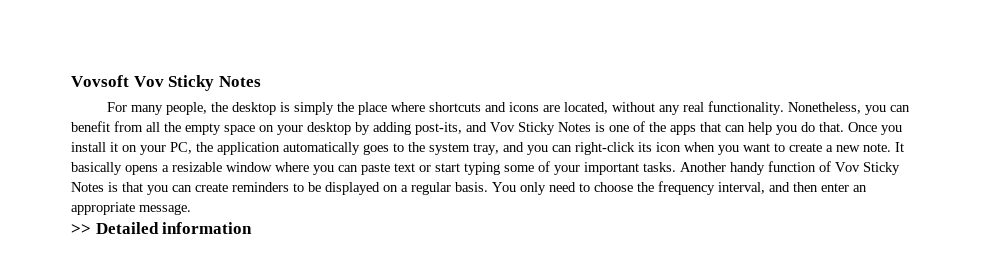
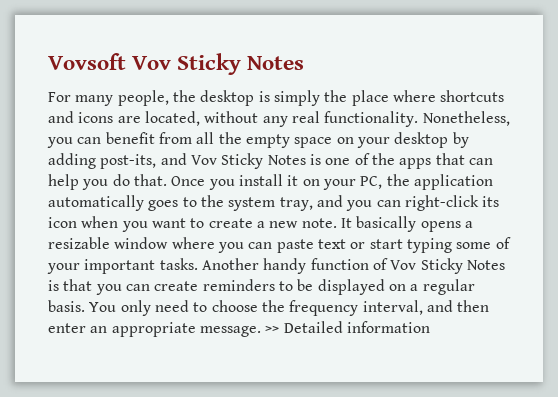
- You only need to choose the frequency interval, and then enter an appropriate message.
- >> Detailed information
+ You only need to choose the frequency interval, and then enter an appropriate message. >> Detailed information

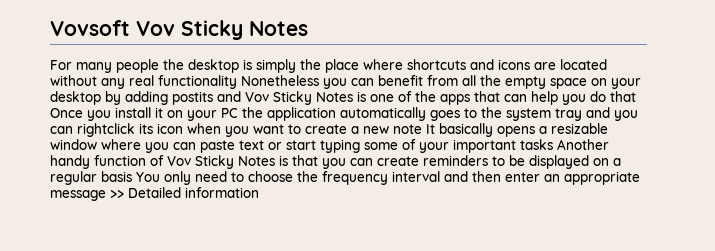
- For many people, the desktop is simply the place where shortcuts and icons are located, without any real functionality. Nonetheless, you can benefit from all the empty space on your desktop by adding post-its, and Vov Sticky Notes is one of the apps that can help you do that. Once you install it on your PC, the application automatically goes to the system tray, and you can right-click its icon when you want to create a new note. It basically opens a resizable window where you can paste text or start typing some of your important tasks. Another handy function of Vov Sticky Notes is that you can create reminders to be displayed on a regular basis. You only need to choose the frequency interval, and then enter an appropriate message. >> Detailed information
+ For many people the desktop is simply the place where shortcuts and icons are located without any real functionality Nonetheless you can benefit from all the empty space on your desktop by adding postits and Vov Sticky Notes is one of the apps that can help you do that Once you install it on your PC the application automatically goes to the system tray and you can rightclick its icon when you want to create a new note It basically opens a resizable window where you can paste text or start typing some of your important tasks Another handy function of Vov Sticky Notes is that you can create reminders to be displayed on a regular basis You only need to choose the frequency interval and then enter an appropriate message >> Detailed information

